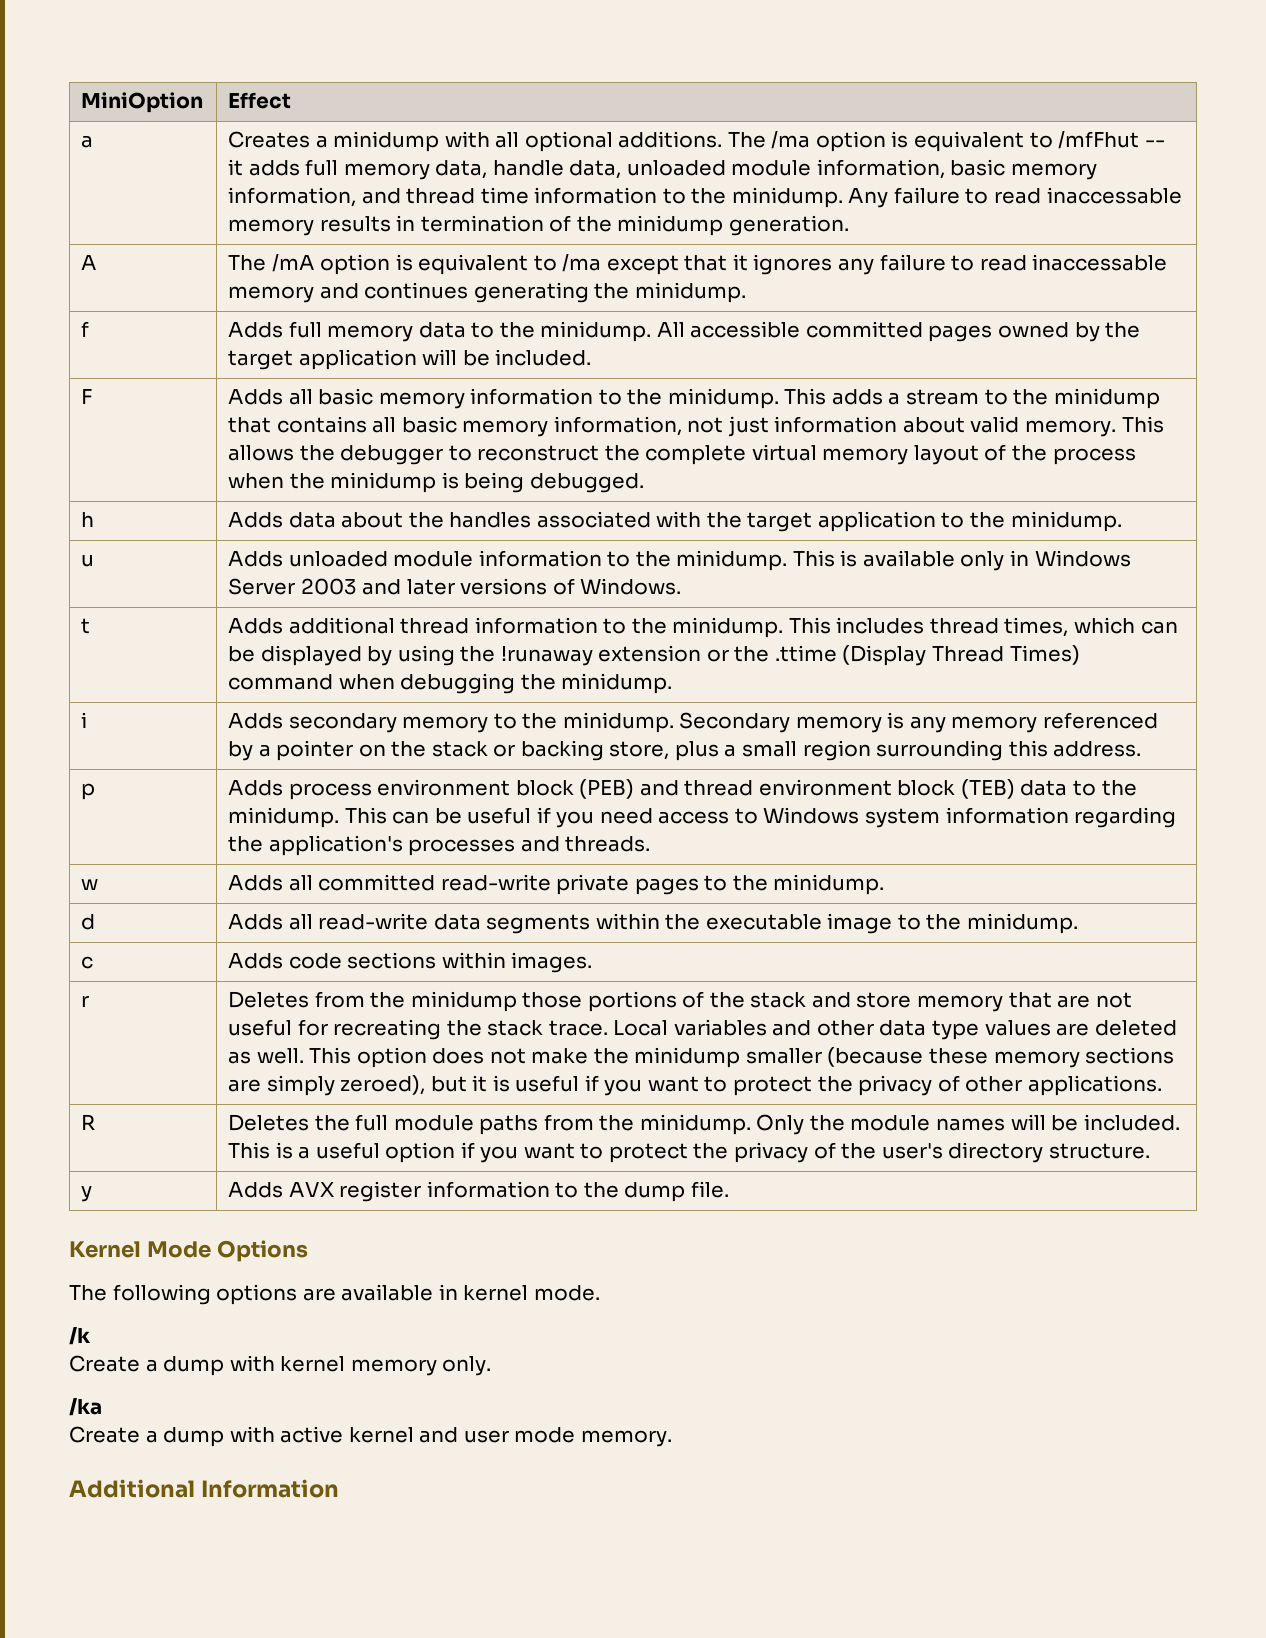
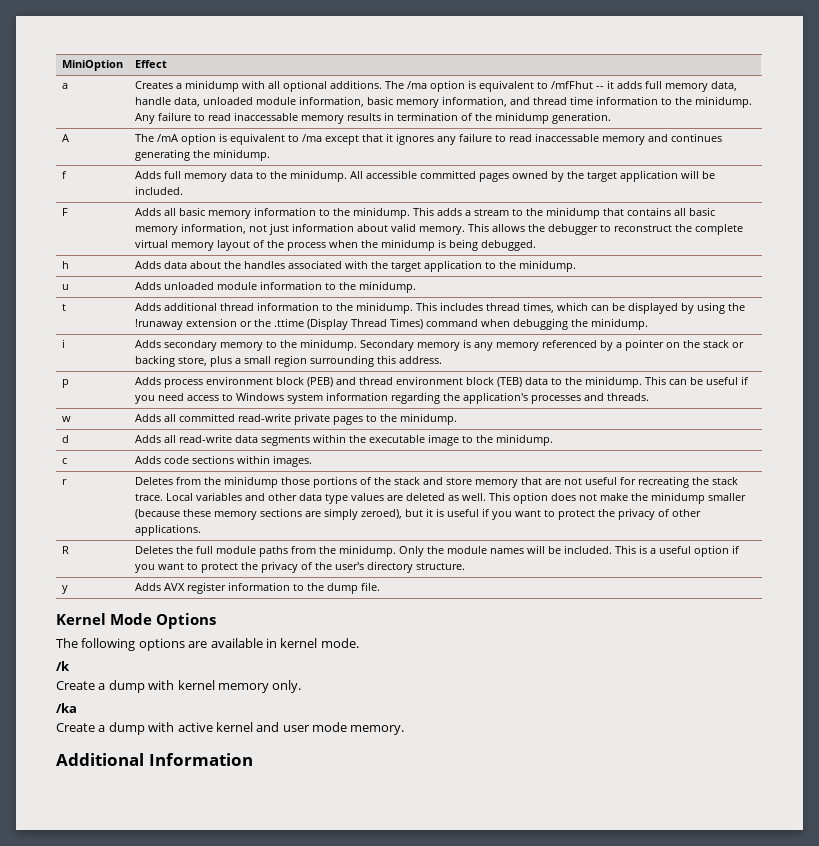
- u | Adds unloaded module information to the minidump. This is available only in Windows Server 2003 and later versions of Windows.
+ u | Adds unloaded module information to the minidump.

